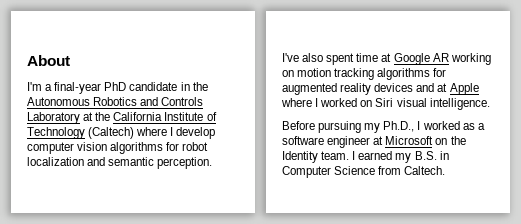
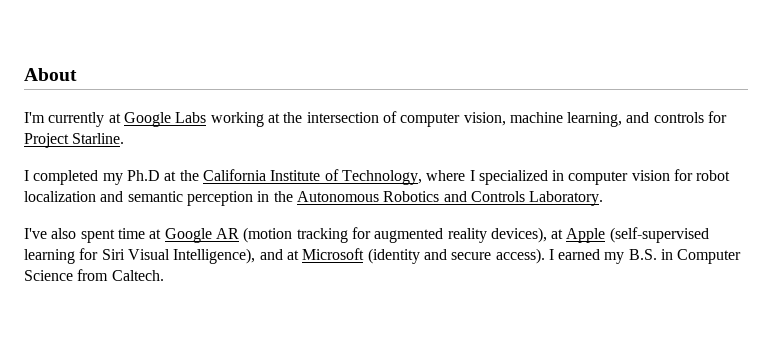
- I'm a final-year PhD candidate in the Autonomous Robotics and Controls Laboratory at the California Institute of Technology (Caltech) where I develop computer vision algorithms for robot localization and semantic perception.
+ I'm currently at Google Labs working at the intersection of computer vision, machine learning, and controls for Project Starline.
+ I completed my Ph.D at the California Institute of Technology, where I specialized in computer vision for robot localization and semantic perception in the Autonomous Robotics and Controls Laboratory.
- I've also spent time at Google AR working on motion tracking algorithms for augmented reality devices and at Apple where I worked on Siri visual intelligence.
- Before pursuing my Ph.D., I worked as a software engineer at Microsoft on the Identity team.
+ I've also spent time at Google AR (motion tracking for augmented reality devices), at Apple (self-supervised learning for Siri Visual Intelligence), and at Microsoft (identity and secure access).

